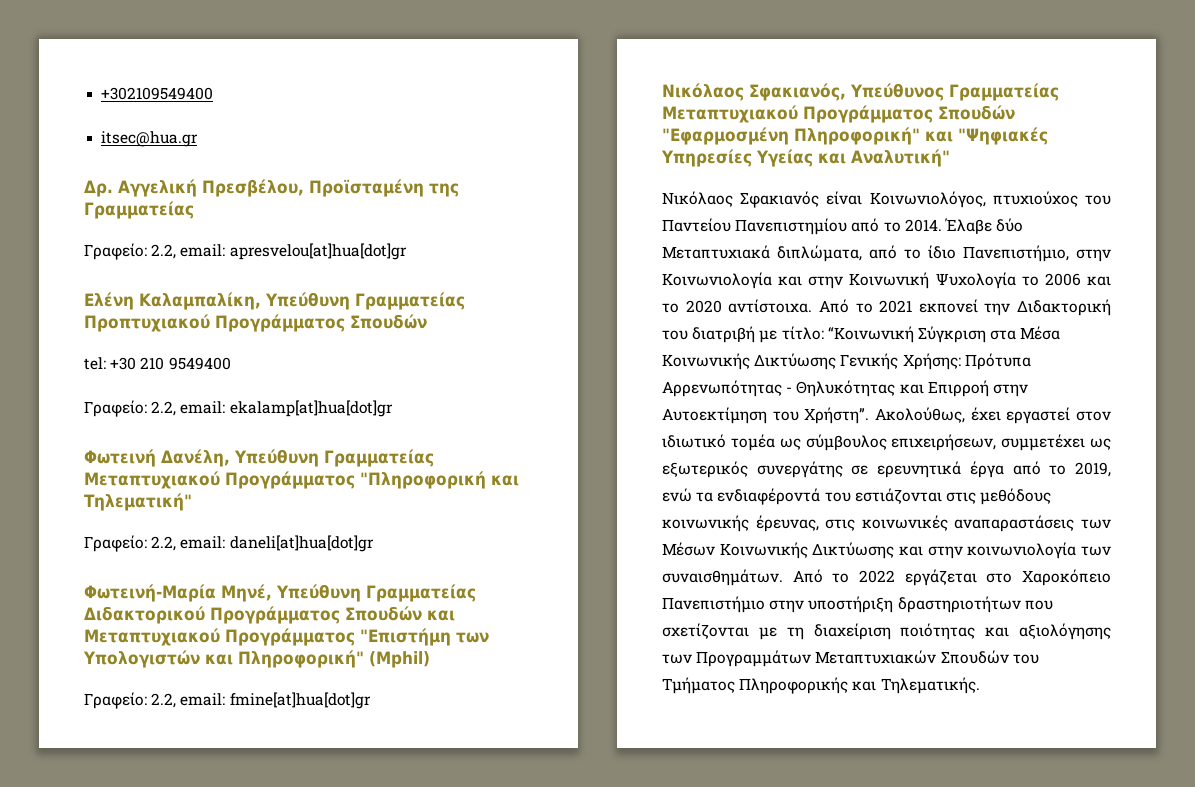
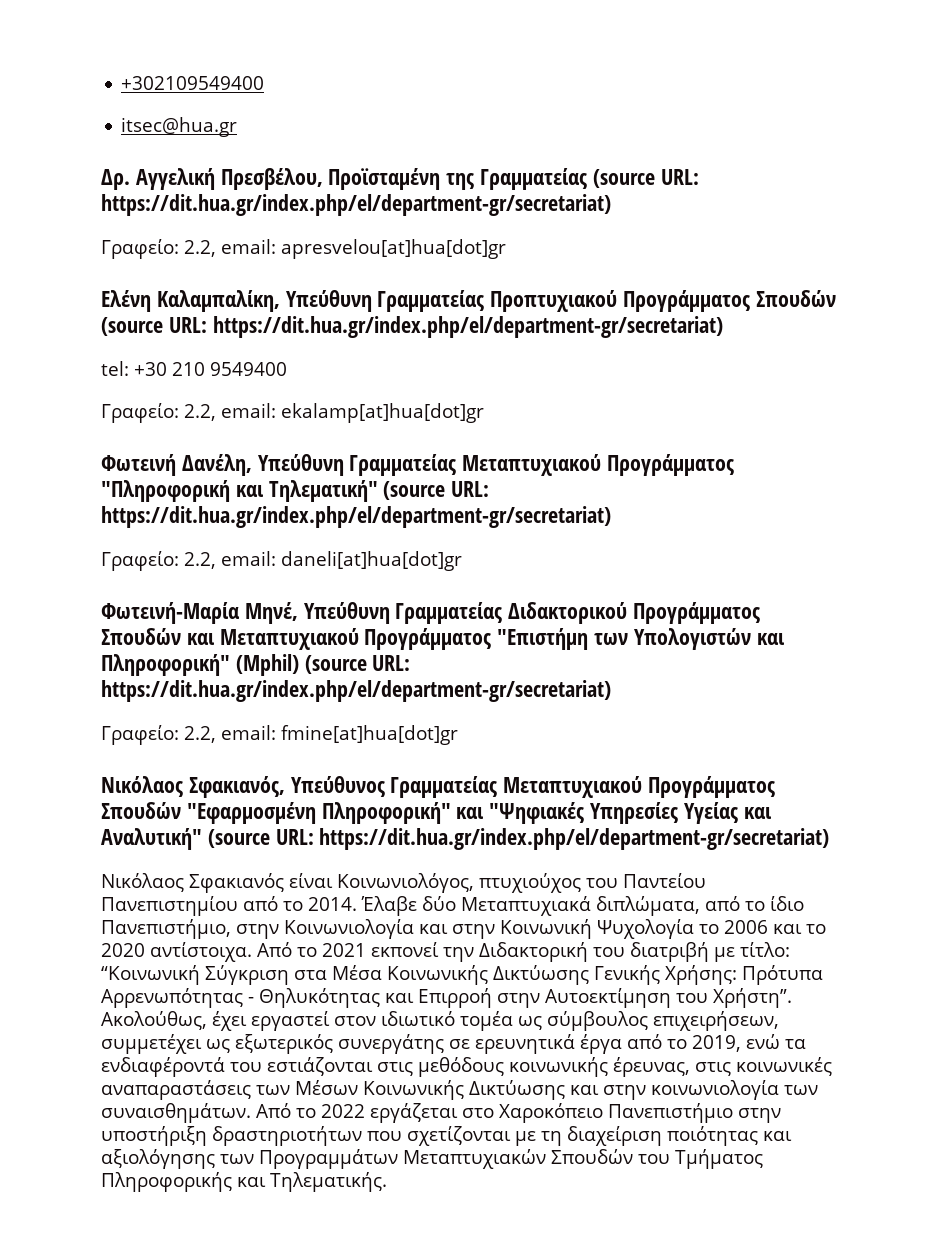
- Δρ. Αγγελική Πρεσβέλου, Προϊσταμένη της Γραμματείας
+ Δρ. Αγγελική Πρεσβέλου, Προϊσταμένη της Γραμματείας (source URL: https://dit.hua.gr/index.php/el/department-gr/secretariat)
- Ελένη Καλαμπαλίκη, Υπεύθυνη Γραμματείας Προπτυχιακού Προγράμματος Σπουδών
+ Ελένη Καλαμπαλίκη, Υπεύθυνη Γραμματείας Προπτυχιακού Προγράμματος Σπουδών (source URL: https://dit.hua.gr/index.php/el/department-gr/secretariat)
- Φωτεινή Δανέλη, Υπεύθυνη Γραμματείας Μεταπτυχιακού Προγράμματος "Πληροφορική και Τηλεματική"
+ Φωτεινή Δανέλη, Υπεύθυνη Γραμματείας Μεταπτυχιακού Προγράμματος "Πληροφορική και Τηλεματική" (source URL: https://dit.hua.gr/index.php/el/department-gr/secretariat)
- Φωτεινή-Μαρία Μηνέ, Υπεύθυνη Γραμματείας Διδακτορικού Προγράμματος Σπουδών και Μεταπτυχιακού Προγράμματος "Επιστήμη των Υπολογιστών και Πληροφορική" (Mphil)
+ Φωτεινή-Μαρία Μηνέ, Υπεύθυνη Γραμματείας Διδακτορικού Προγράμματος Σπουδών και Μεταπτυχιακού Προγράμματος "Επιστήμη των Υπολογιστών και Πληροφορική" (Mphil) (source URL: https://dit.hua.gr/index.php/el/department-gr/secretariat)
- Νικόλαος Σφακιανός, Υπεύθυνος Γραμματείας Μεταπτυχιακού Προγράμματος Σπουδών "Εφαρμοσμένη Πληροφορική" και "Ψηφιακές Υπηρεσίες Υγείας και Αναλυτική"
+ Νικόλαος Σφακιανός, Υπεύθυνος Γραμματείας Μεταπτυχιακού Προγράμματος Σπουδών "Εφαρμοσμένη Πληροφορική" και "Ψηφιακές Υπηρεσίες Υγείας και Αναλυτική" (source URL: https://dit.hua.gr/index.php/el/department-gr/secretariat)

